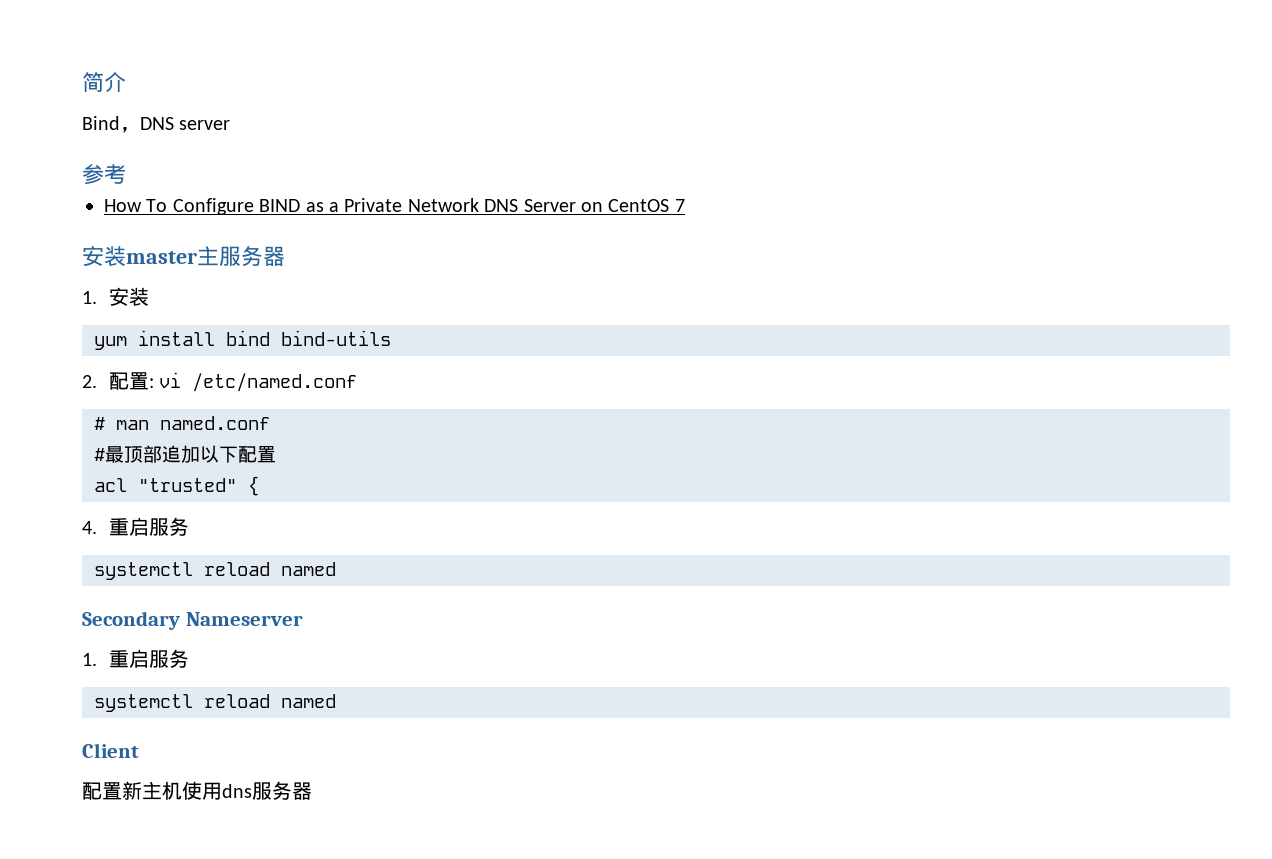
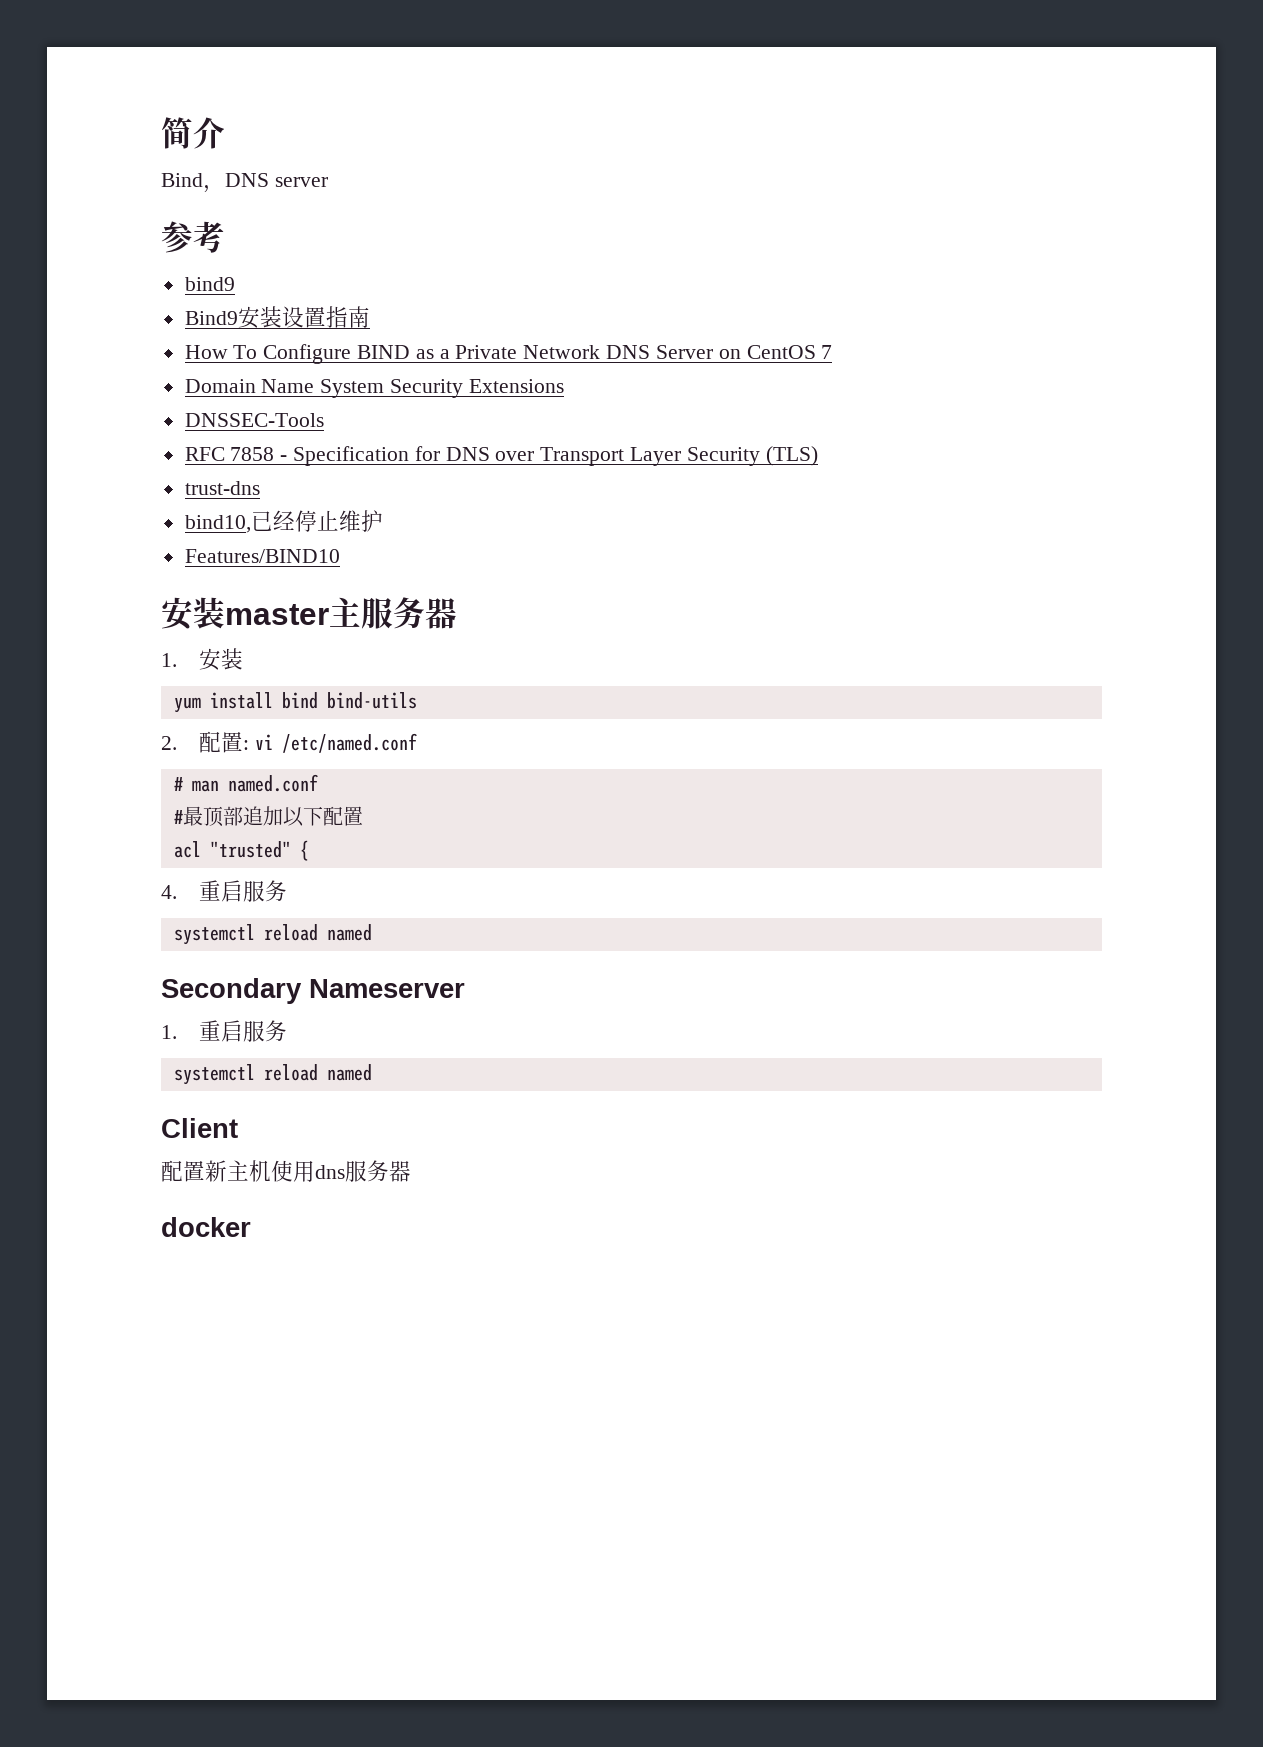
+ bind9
+ Bind9安装设置指南
+ Domain Name System Security Extensions
+ DNSSEC-Tools
+ RFC 7858 - Specification for DNS over Transport Layer Security (TLS)
+ trust-dns
+ bind10,已经停止维护
+ Features/BIND10
+ docker

